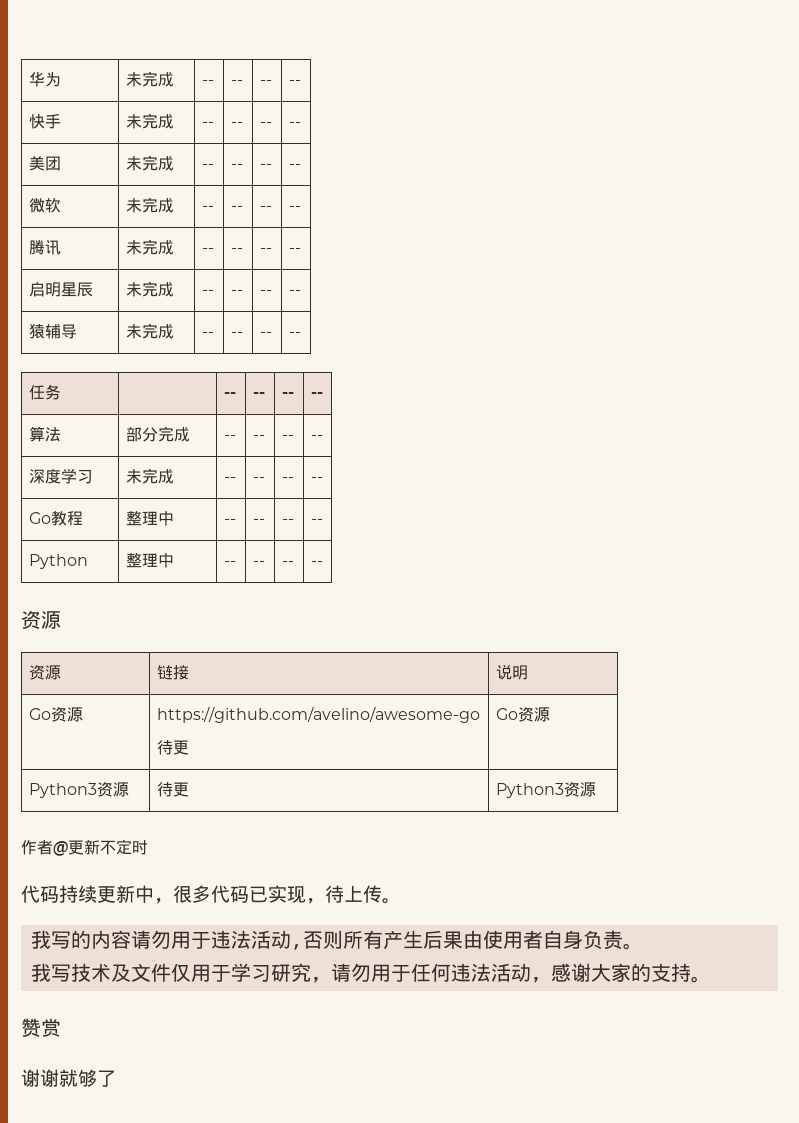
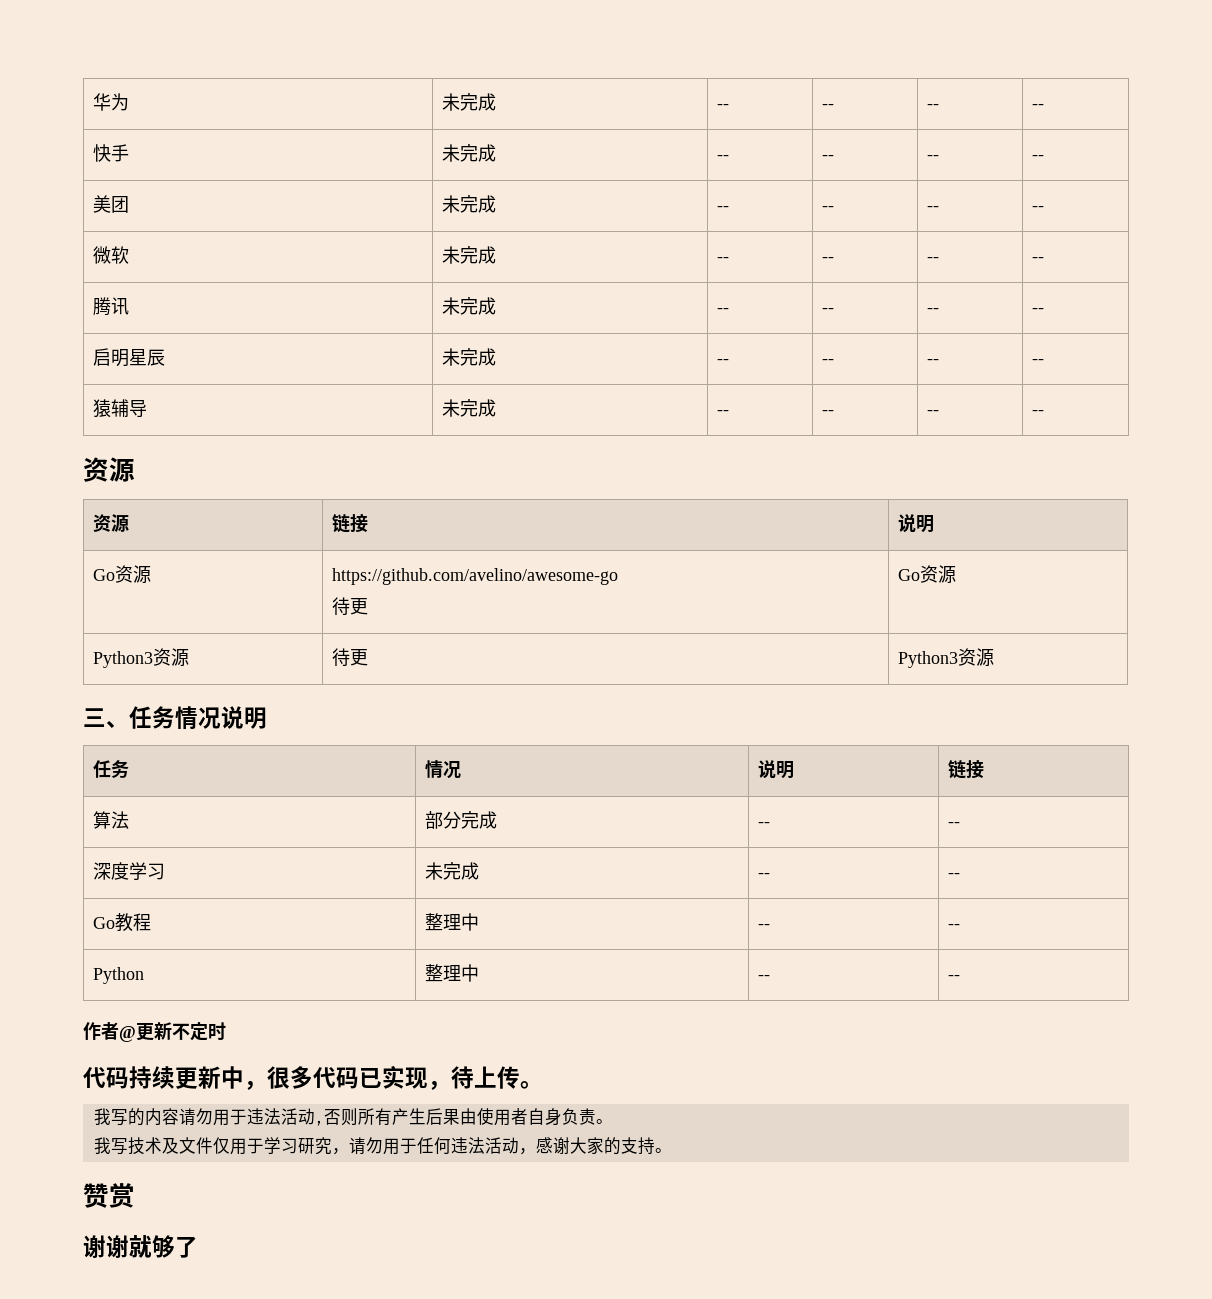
- 任务 | | -- | -- | -- | --
- 算法 | 部分完成 | -- | -- | -- | --
- 深度学习 | 未完成 | -- | -- | -- | --
- Go教程 | 整理中 | -- | -- | -- | --
- Python | 整理中 | -- | -- | -- | --
+ 三、任务情况说明
+ 任务 | 情况 | 说明 | 链接
+ 算法 | 部分完成 | -- | --
+ 深度学习 | 未完成 | -- | --
+ Go教程 | 整理中 | -- | --
+ Python | 整理中 | -- | --

